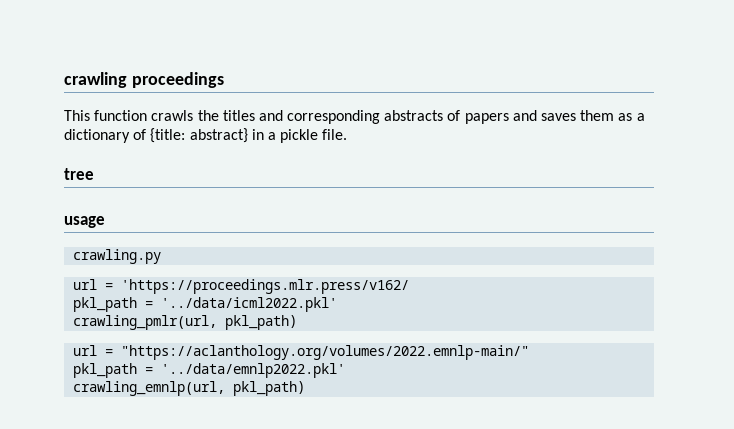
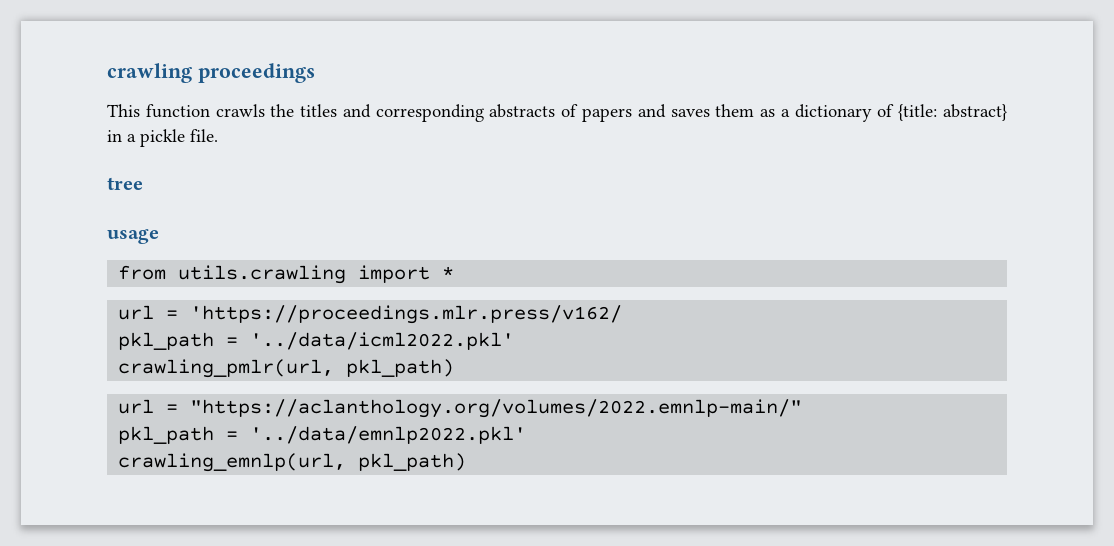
- crawling.py
+ from utils.crawling import *

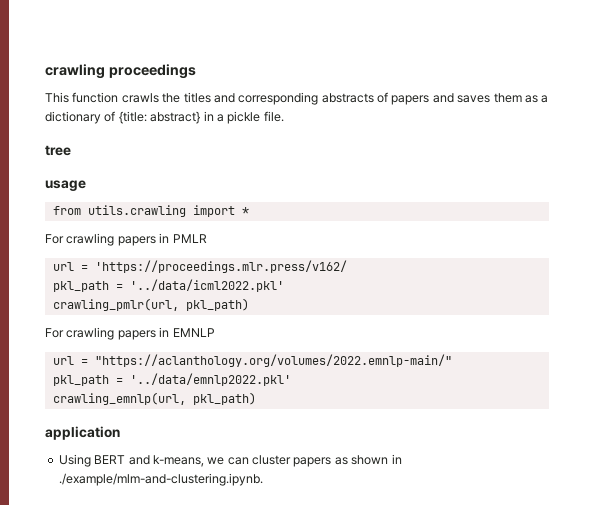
+ For crawling papers in PMLR
+ For crawling papers in EMNLP
+ application
+ Using BERT and k-means, we can cluster papers as shown in ./example/mlm-and-clustering.ipynb.

